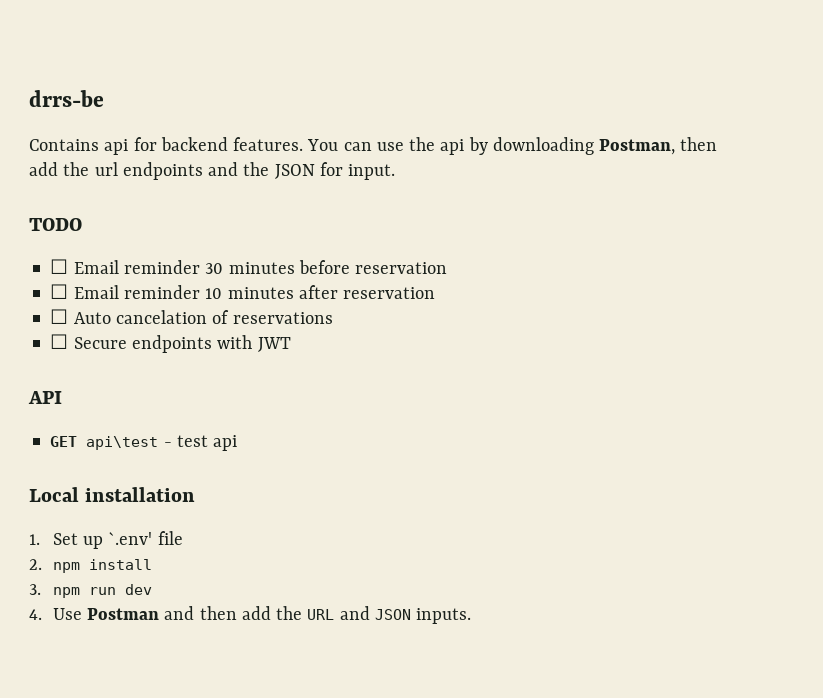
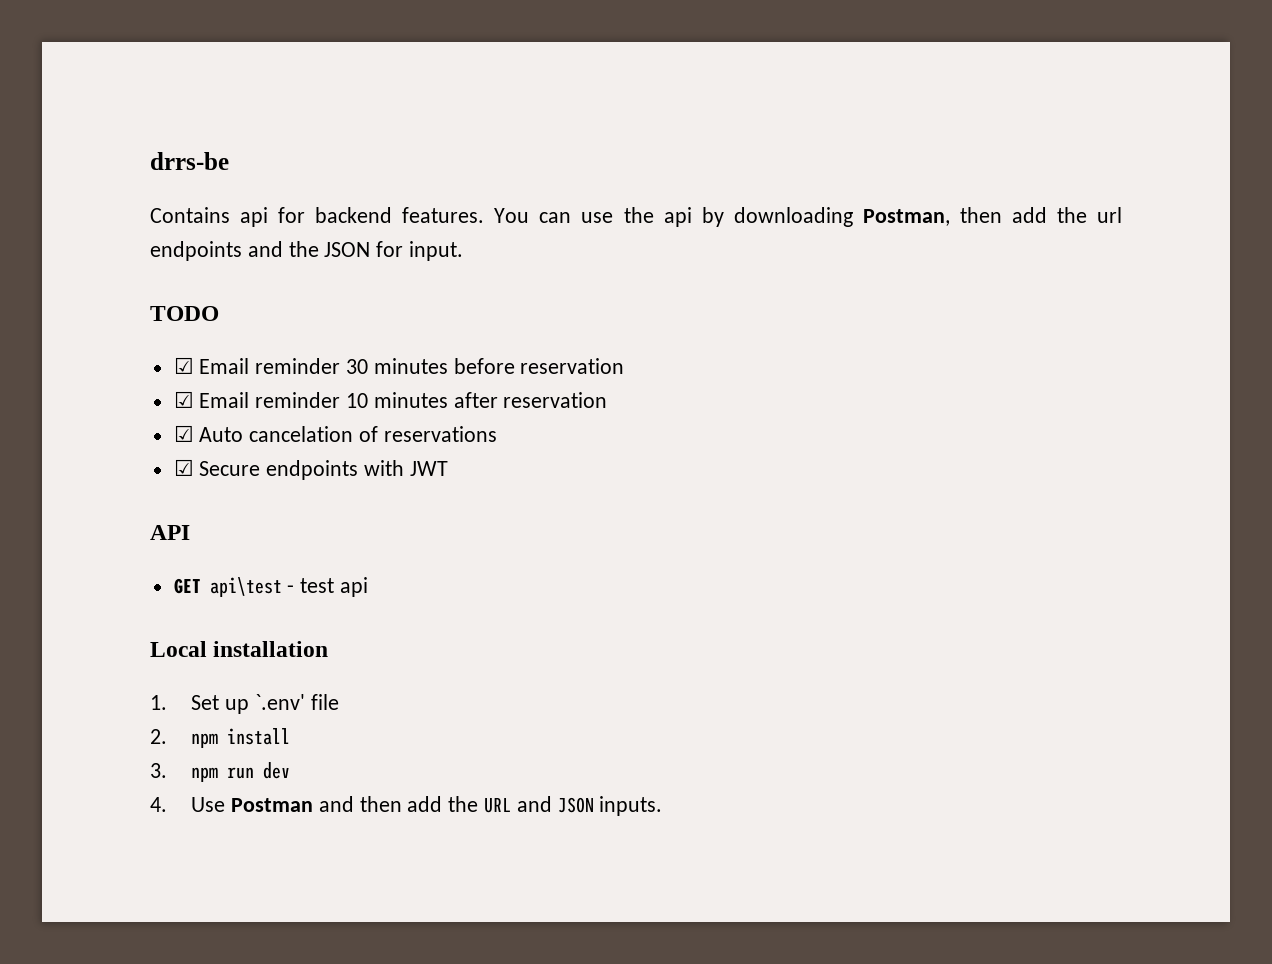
- ☐ Email reminder 30 minutes before reservation
+ ☑ Email reminder 30 minutes before reservation
- ☐ Email reminder 10 minutes after reservation
+ ☑ Email reminder 10 minutes after reservation
- ☐ Auto cancelation of reservations
+ ☑ Auto cancelation of reservations
- ☐ Secure endpoints with JWT
+ ☑ Secure endpoints with JWT

